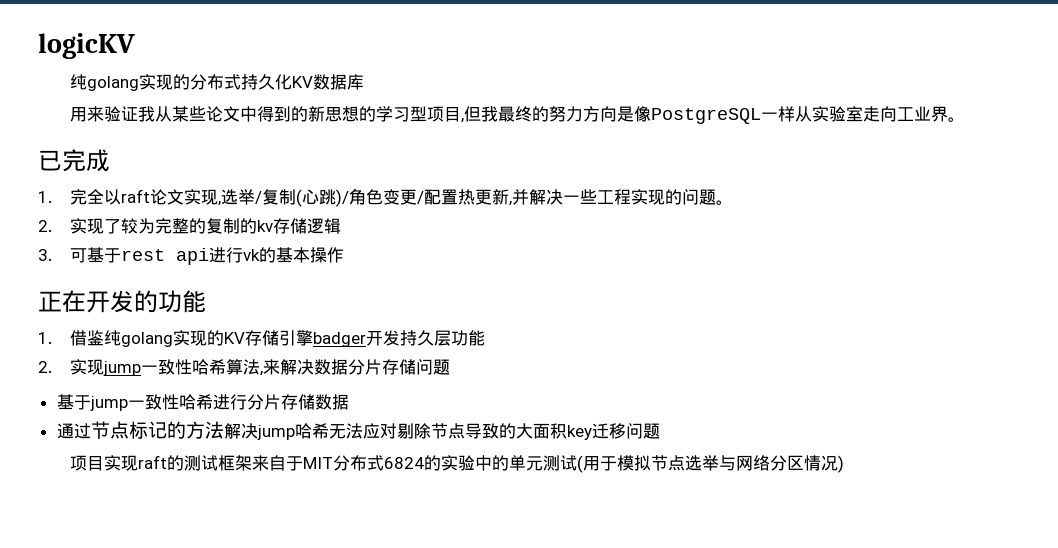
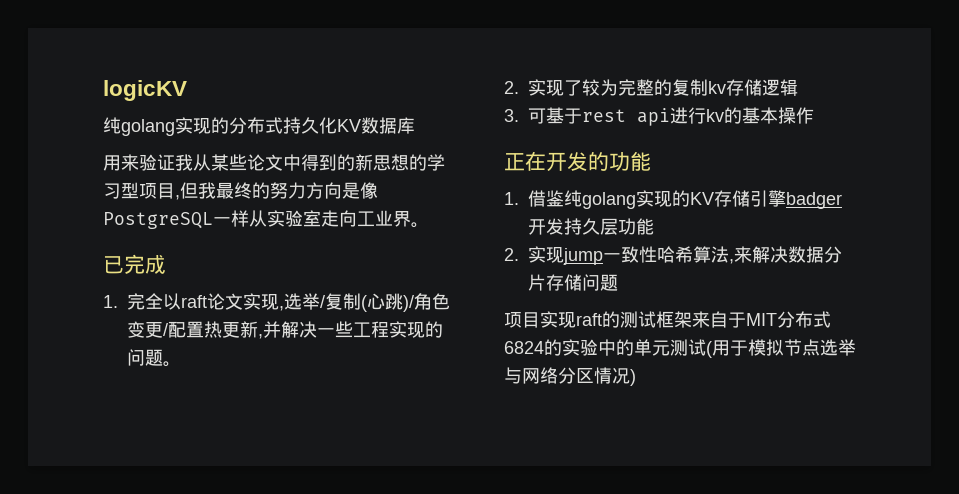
- 2.实现了较为完整的复制的kv存储逻辑
+ 2.实现了较为完整的复制kv存储逻辑
- 3.可基于rest api进行vk的基本操作
+ 3.可基于rest api进行kv的基本操作
- 基于jump一致性哈希进行分片存储数据
- 通过节点标记的方法解决jump哈希无法应对剔除节点导致的大面积key迁移问题

